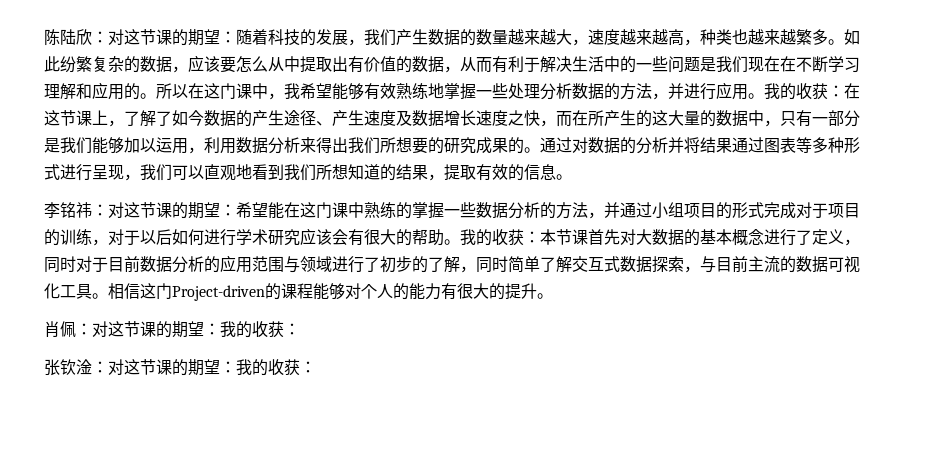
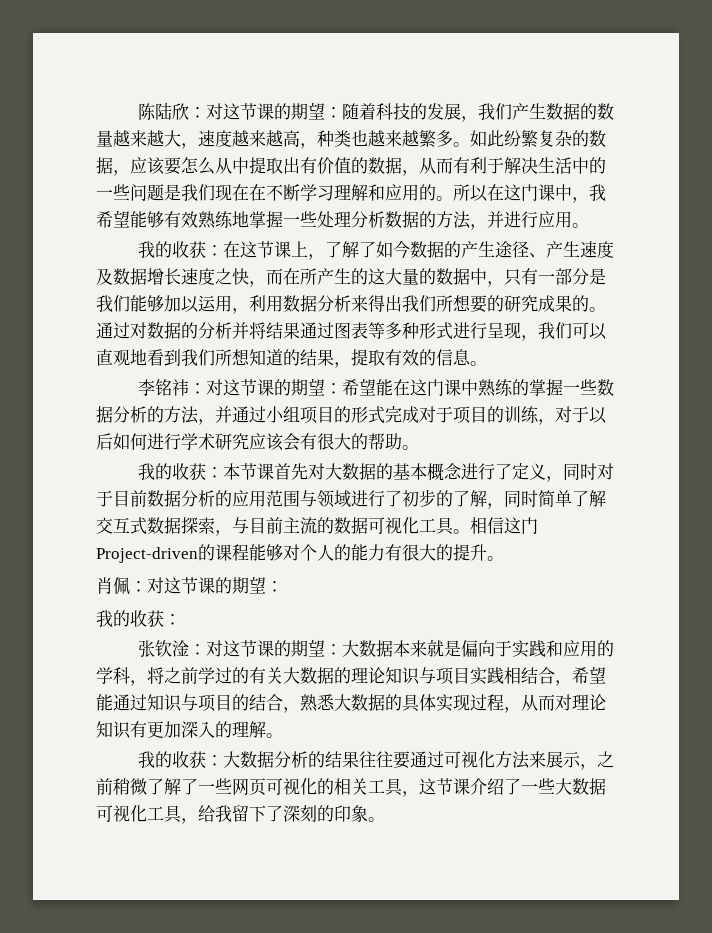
- 所以在这门课中，我希望能够有效熟练地掌握一些处理分析数据的方法，并进行应用。我的收获：
+ 所以在这门课中，我希望能够有效熟练地掌握一些处理分析数据的方法，并进行应用。
+ 我的收获：
- 希望能在这门课中熟练的掌握一些数据分析的方法，并通过小组项目的形式完成对于项目的训练，对于以后如何进行学术研究应该会有很大的帮助。我的收获：
+ 希望能在这门课中熟练的掌握一些数据分析的方法，并通过小组项目的形式完成对于项目的训练，对于以后如何进行学术研究应该会有很大的帮助。
+ 我的收获：
- 肖佩：对这节课的期望：我的收获：
+ 肖佩：对这节课的期望：
+ 我的收获：
- 张钦淦：对这节课的期望：我的收获：
+ 张钦淦：对这节课的期望：大数据本来就是偏向于实践和应用的学科，将之前学过的有关大数据的理论知识与项目实践相结合，希望能通过知识与项目的结合，熟悉大数据的具体实现过程，从而对理论知识有更加深入的理解。
+ 我的收获：大数据分析的结果往往要通过可视化方法来展示，之前稍微了解了一些网页可视化的相关工具，这节课介绍了一些大数据可视化工具，给我留下了深刻的印象。

